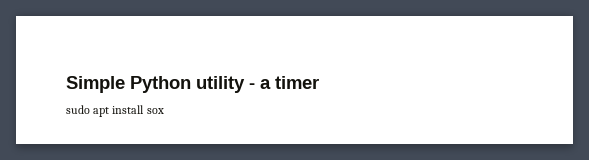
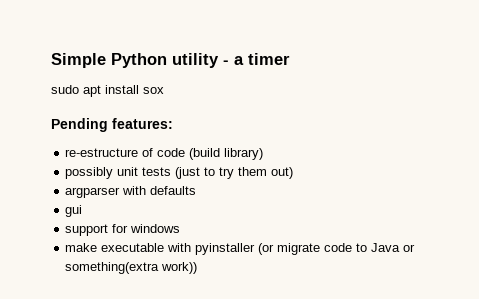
+ Pending features:
+ re-estructure of code (build library)
+ possibly unit tests (just to try them out)
+ argparser with defaults
+ gui
+ support for windows
+ make executable with pyinstaller (or migrate code to Java or something(extra work))

